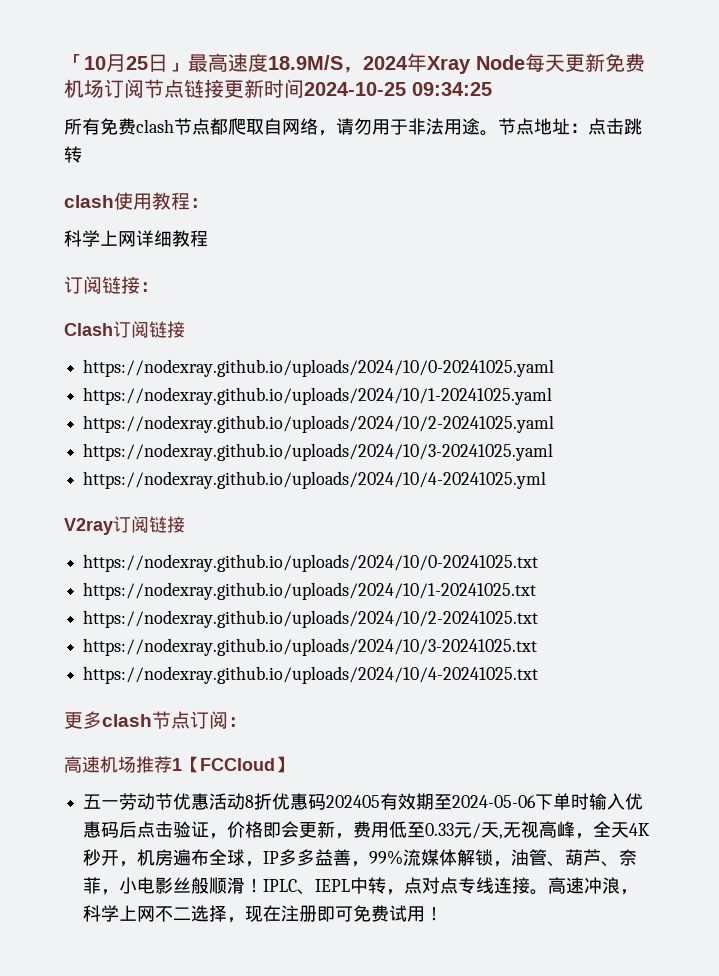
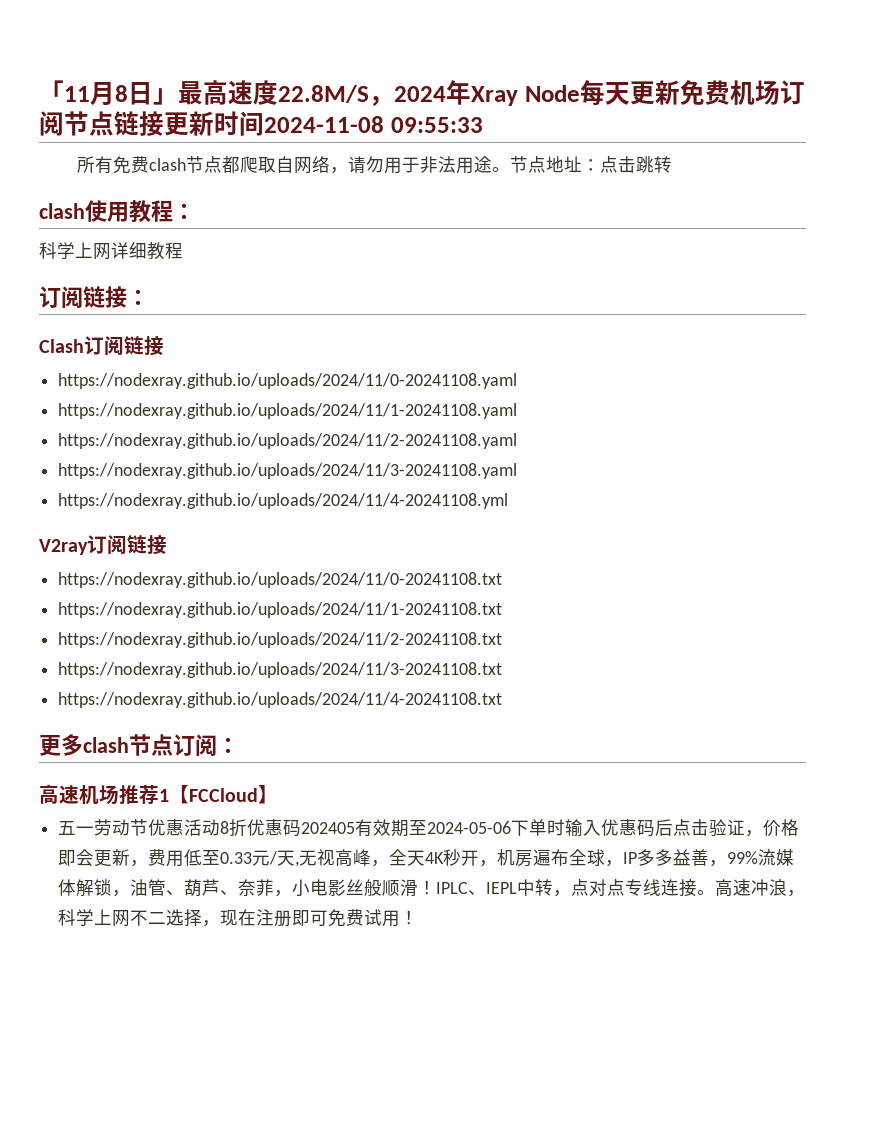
- 「10月25日」最高速度18.9M/S，2024年Xray Node每天更新免费机场订阅节点链接更新时间2024-10-25 09:34:25
+ 「11月8日」最高速度22.8M/S，2024年Xray Node每天更新免费机场订阅节点链接更新时间2024-11-08 09:55:33
- https://nodexray.github.io/uploads/2024/10/0-20241025.yaml
- https://nodexray.github.io/uploads/2024/10/1-20241025.yaml
- https://nodexray.github.io/uploads/2024/10/2-20241025.yaml
- https://nodexray.github.io/uploads/2024/10/3-20241025.yaml
- https://nodexray.github.io/uploads/2024/10/4-20241025.yml
+ https://nodexray.github.io/uploads/2024/11/0-20241108.yaml
+ https://nodexray.github.io/uploads/2024/11/1-20241108.yaml
+ https://nodexray.github.io/uploads/2024/11/2-20241108.yaml
+ https://nodexray.github.io/uploads/2024/11/3-20241108.yaml
+ https://nodexray.github.io/uploads/2024/11/4-20241108.yml
  V2ray订阅链接
- https://nodexray.github.io/uploads/2024/10/0-20241025.txt
- https://nodexray.github.io/uploads/2024/10/1-20241025.txt
- https://nodexray.github.io/uploads/2024/10/2-20241025.txt
- https://nodexray.github.io/uploads/2024/10/3-20241025.txt
- https://nodexray.github.io/uploads/2024/10/4-20241025.txt
+ https://nodexray.github.io/uploads/2024/11/0-20241108.txt
+ https://nodexray.github.io/uploads/2024/11/1-20241108.txt
+ https://nodexray.github.io/uploads/2024/11/2-20241108.txt
+ https://nodexray.github.io/uploads/2024/11/3-20241108.txt
+ https://nodexray.github.io/uploads/2024/11/4-20241108.txt

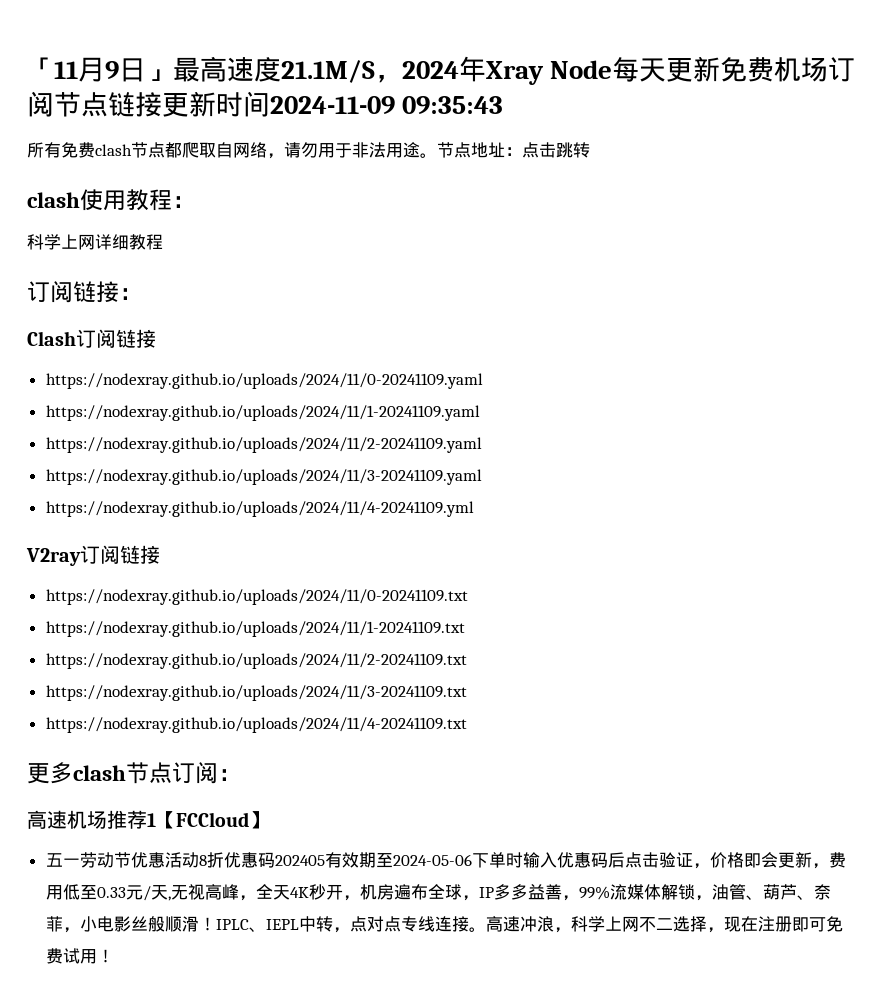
- 「11月8日」最高速度22.8M/S，2024年Xray Node每天更新免费机场订阅节点链接更新时间2024-11-08 09:55:33
+ 「11月9日」最高速度21.1M/S，2024年Xray Node每天更新免费机场订阅节点链接更新时间2024-11-09 09:35:43
- https://nodexray.github.io/uploads/2024/11/0-20241108.yaml
- https://nodexray.github.io/uploads/2024/11/1-20241108.yaml
- https://nodexray.github.io/uploads/2024/11/2-20241108.yaml
- https://nodexray.github.io/uploads/2024/11/3-20241108.yaml
- https://nodexray.github.io/uploads/2024/11/4-20241108.yml
+ https://nodexray.github.io/uploads/2024/11/0-20241109.yaml
+ https://nodexray.github.io/uploads/2024/11/1-20241109.yaml
+ https://nodexray.github.io/uploads/2024/11/2-20241109.yaml
+ https://nodexray.github.io/uploads/2024/11/3-20241109.yaml
+ https://nodexray.github.io/uploads/2024/11/4-20241109.yml
  V2ray订阅链接
- https://nodexray.github.io/uploads/2024/11/0-20241108.txt
- https://nodexray.github.io/uploads/2024/11/1-20241108.txt
- https://nodexray.github.io/uploads/2024/11/2-20241108.txt
- https://nodexray.github.io/uploads/2024/11/3-20241108.txt
- https://nodexray.github.io/uploads/2024/11/4-20241108.txt
+ https://nodexray.github.io/uploads/2024/11/0-20241109.txt
+ https://nodexray.github.io/uploads/2024/11/1-20241109.txt
+ https://nodexray.github.io/uploads/2024/11/2-20241109.txt
+ https://nodexray.github.io/uploads/2024/11/3-20241109.txt
+ https://nodexray.github.io/uploads/2024/11/4-20241109.txt

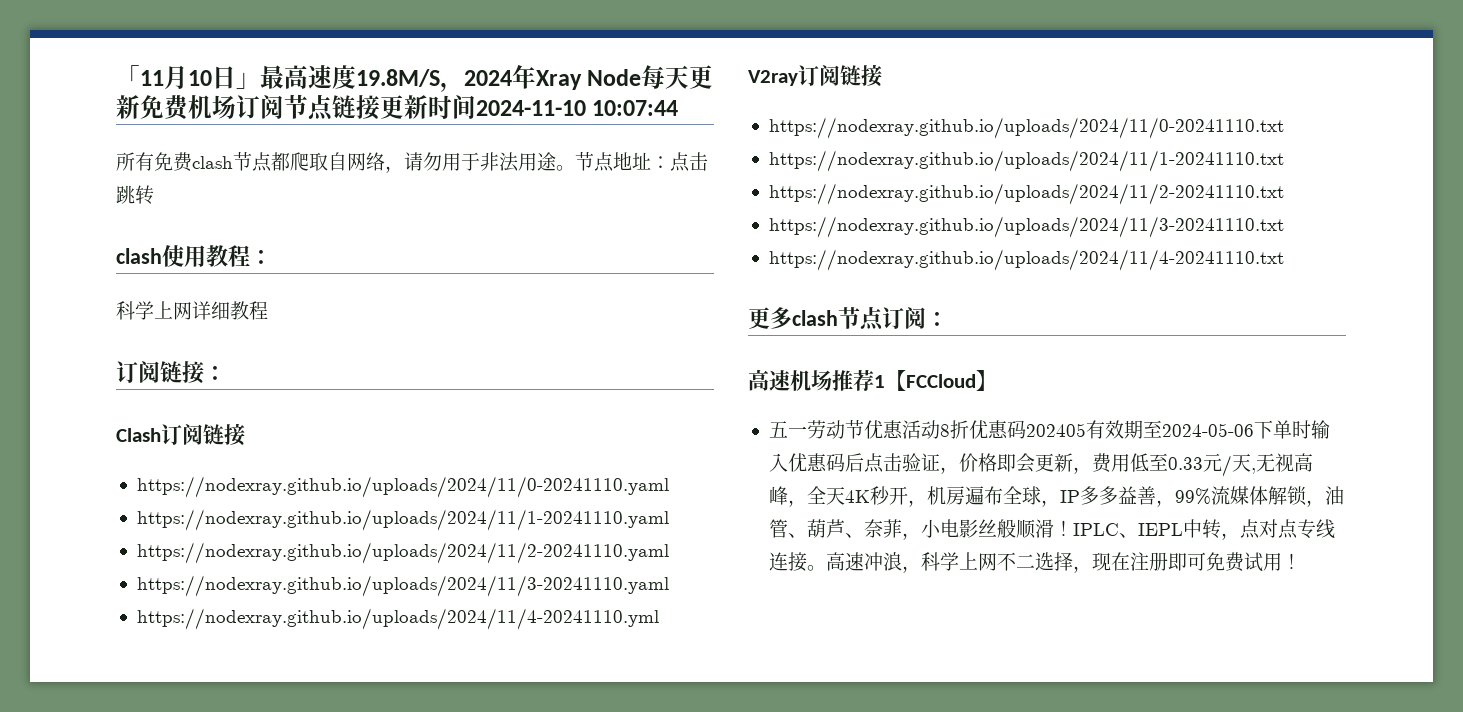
- 「11月9日」最高速度21.1M/S，2024年Xray Node每天更新免费机场订阅节点链接更新时间2024-11-09 09:35:43
+ 「11月10日」最高速度19.8M/S，2024年Xray Node每天更新免费机场订阅节点链接更新时间2024-11-10 10:07:44
- https://nodexray.github.io/uploads/2024/11/0-20241109.yaml
- https://nodexray.github.io/uploads/2024/11/1-20241109.yaml
- https://nodexray.github.io/uploads/2024/11/2-20241109.yaml
- https://nodexray.github.io/uploads/2024/11/3-20241109.yaml
- https://nodexray.github.io/uploads/2024/11/4-20241109.yml
+ https://nodexray.github.io/uploads/2024/11/0-20241110.yaml
+ https://nodexray.github.io/uploads/2024/11/1-20241110.yaml
+ https://nodexray.github.io/uploads/2024/11/2-20241110.yaml
+ https://nodexray.github.io/uploads/2024/11/3-20241110.yaml
+ https://nodexray.github.io/uploads/2024/11/4-20241110.yml
  V2ray订阅链接
- https://nodexray.github.io/uploads/2024/11/0-20241109.txt
- https://nodexray.github.io/uploads/2024/11/1-20241109.txt
- https://nodexray.github.io/uploads/2024/11/2-20241109.txt
- https://nodexray.github.io/uploads/2024/11/3-20241109.txt
- https://nodexray.github.io/uploads/2024/11/4-20241109.txt
+ https://nodexray.github.io/uploads/2024/11/0-20241110.txt
+ https://nodexray.github.io/uploads/2024/11/1-20241110.txt
+ https://nodexray.github.io/uploads/2024/11/2-20241110.txt
+ https://nodexray.github.io/uploads/2024/11/3-20241110.txt
+ https://nodexray.github.io/uploads/2024/11/4-20241110.txt

